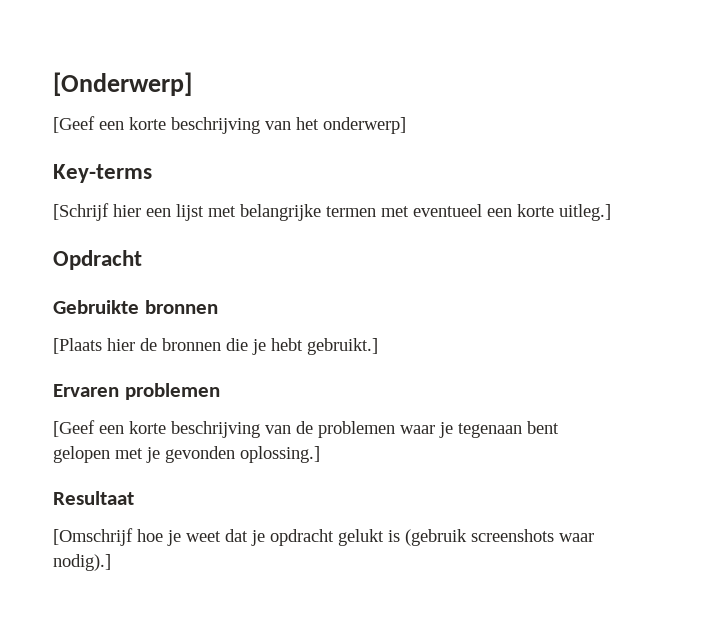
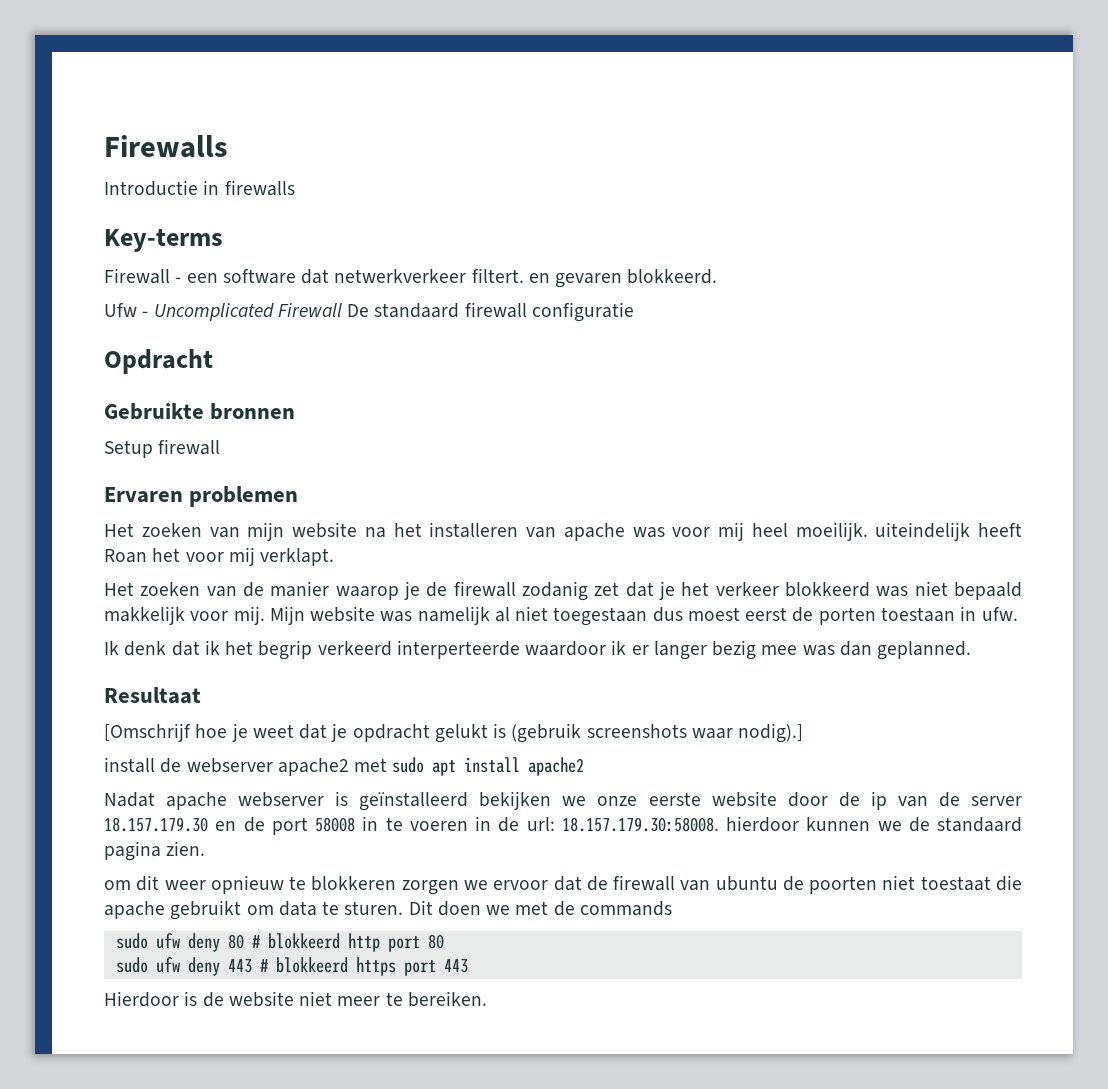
- [Onderwerp]
- [Geef een korte beschrijving van het onderwerp]
+ Firewalls
+ Introductie in firewalls
  Key-terms
- [Schrijf hier een lijst met belangrijke termen met eventueel een korte uitleg.]
+ Firewall - een software dat netwerkverkeer filtert. en gevaren blokkeerd.
+ Ufw - Uncomplicated Firewall De standaard firewall configuratie
  Opdracht
  Gebruikte bronnen
- [Plaats hier de bronnen die je hebt gebruikt.]
+ Setup firewall
  Ervaren problemen
- [Geef een korte beschrijving van de problemen waar je tegenaan bent gelopen met je gevonden oplossing.]
+ Het zoeken van mijn website na het installeren van apache was voor mij heel moeilijk. uiteindelijk heeft Roan het voor mij verklapt.
+ Het zoeken van de manier waarop je de firewall zodanig zet dat je het verkeer blokkeerd was niet bepaald makkelijk voor mij. Mijn website was namelijk al niet toegestaan dus moest eerst de porten toestaan in ufw.
+ Ik denk dat ik het begrip verkeerd interperteerde waardoor ik er langer bezig mee was dan geplanned.
+ install de webserver apache2 met sudo apt install apache2
+ Nadat apache webserver is geïnstalleerd bekijken we onze eerste website door de ip van de server 18.157.179.30 en de port 58008 in te voeren in de url: 18.157.179.30:58008. hierdoor kunnen we de standaard pagina zien.
+ om dit weer opnieuw te blokkeren zorgen we ervoor dat de firewall van ubuntu de poorten niet toestaat die apache gebruikt om data te sturen. Dit doen we met de commands
+ sudo ufw deny 80 # blokkeerd http port 80
+ sudo ufw deny 443 # blokkeerd https port 443
+ Hierdoor is de website niet meer te bereiken.

